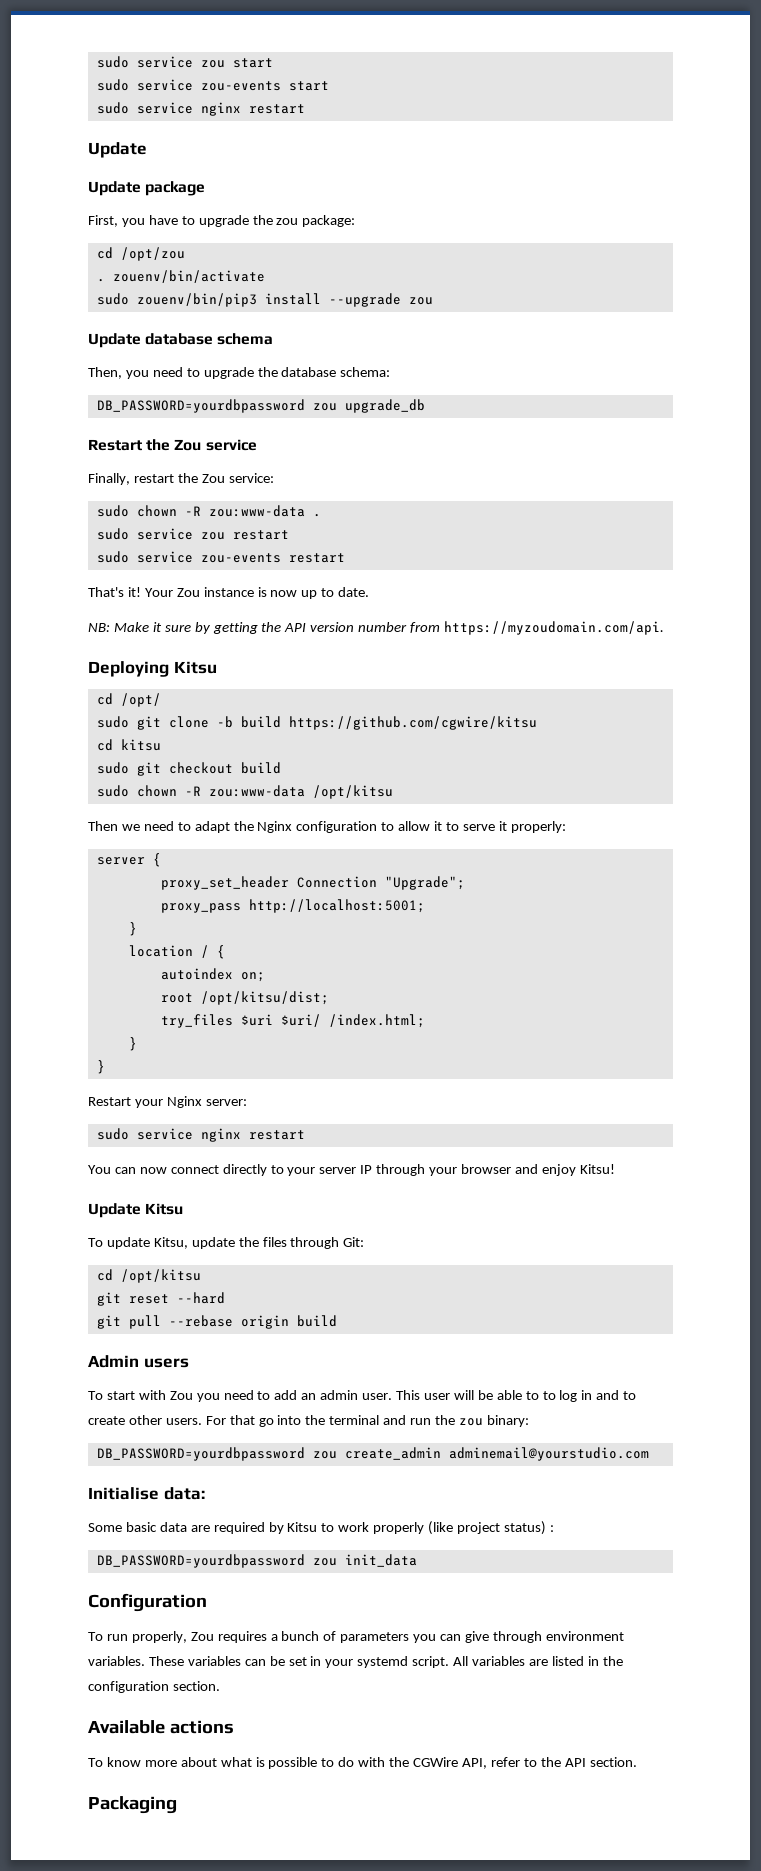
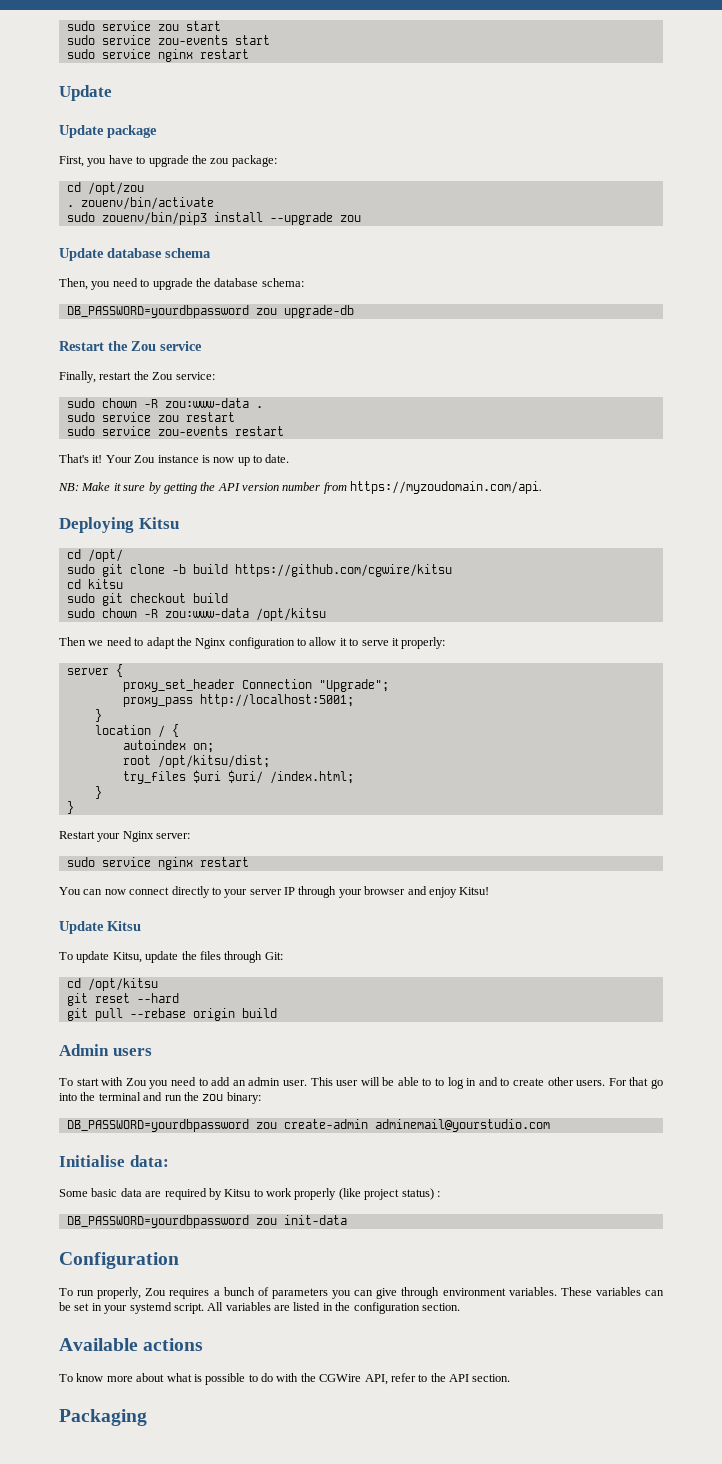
- DB_PASSWORD=yourdbpassword zou upgrade_db
+ DB_PASSWORD=yourdbpassword zou upgrade-db
- DB_PASSWORD=yourdbpassword zou create_admin adminemail@yourstudio.com
+ DB_PASSWORD=yourdbpassword zou create-admin adminemail@yourstudio.com
- DB_PASSWORD=yourdbpassword zou init_data
+ DB_PASSWORD=yourdbpassword zou init-data

